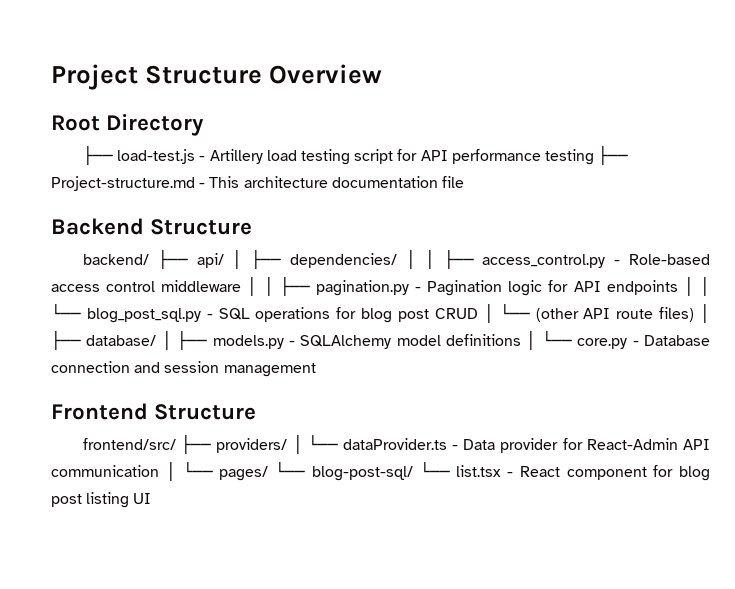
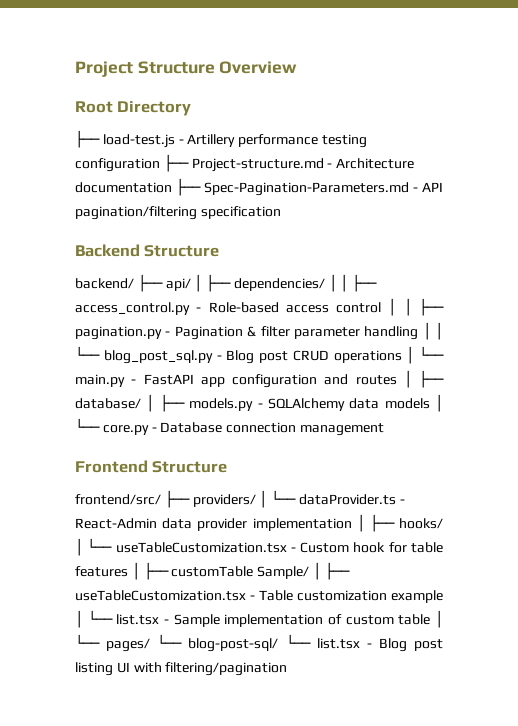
- ├── load-test.js - Artillery load testing script for API performance testing ├── Project-structure.md - This architecture documentation file
+ ├── load-test.js - Artillery performance testing configuration ├── Project-structure.md - Architecture documentation ├── Spec-Pagination-Parameters.md - API pagination/filtering specification
- backend/ ├── api/ │ ├── dependencies/ │ │ ├── access_control.py - Role-based access control middleware │ │ ├── pagination.py - Pagination logic for API endpoints │ │ └── blog_post_sql.py - SQL operations for blog post CRUD │ └── (other API route files) │ ├── database/ │ ├── models.py - SQLAlchemy model definitions │ └── core.py - Database connection and session management
+ backend/ ├── api/ │ ├── dependencies/ │ │ ├── access_control.py - Role-based access control │ │ ├── pagination.py - Pagination & filter parameter handling │ │ └── blog_post_sql.py - Blog post CRUD operations │ └── main.py - FastAPI app configuration and routes │ ├── database/ │ ├── models.py - SQLAlchemy data models │ └── core.py - Database connection management
- frontend/src/ ├── providers/ │ └── dataProvider.ts - Data provider for React-Admin API communication │ └── pages/ └── blog-post-sql/ └── list.tsx - React component for blog post listing UI
+ frontend/src/ ├── providers/ │ └── dataProvider.ts - React-Admin data provider implementation │ ├── hooks/ │ └── useTableCustomization.tsx - Custom hook for table features │ ├── customTable Sample/ │ ├── useTableCustomization.tsx - Table customization example │ └── list.tsx - Sample implementation of custom table │ └── pages/ └── blog-post-sql/ └── list.tsx - Blog post listing UI with filtering/pagination

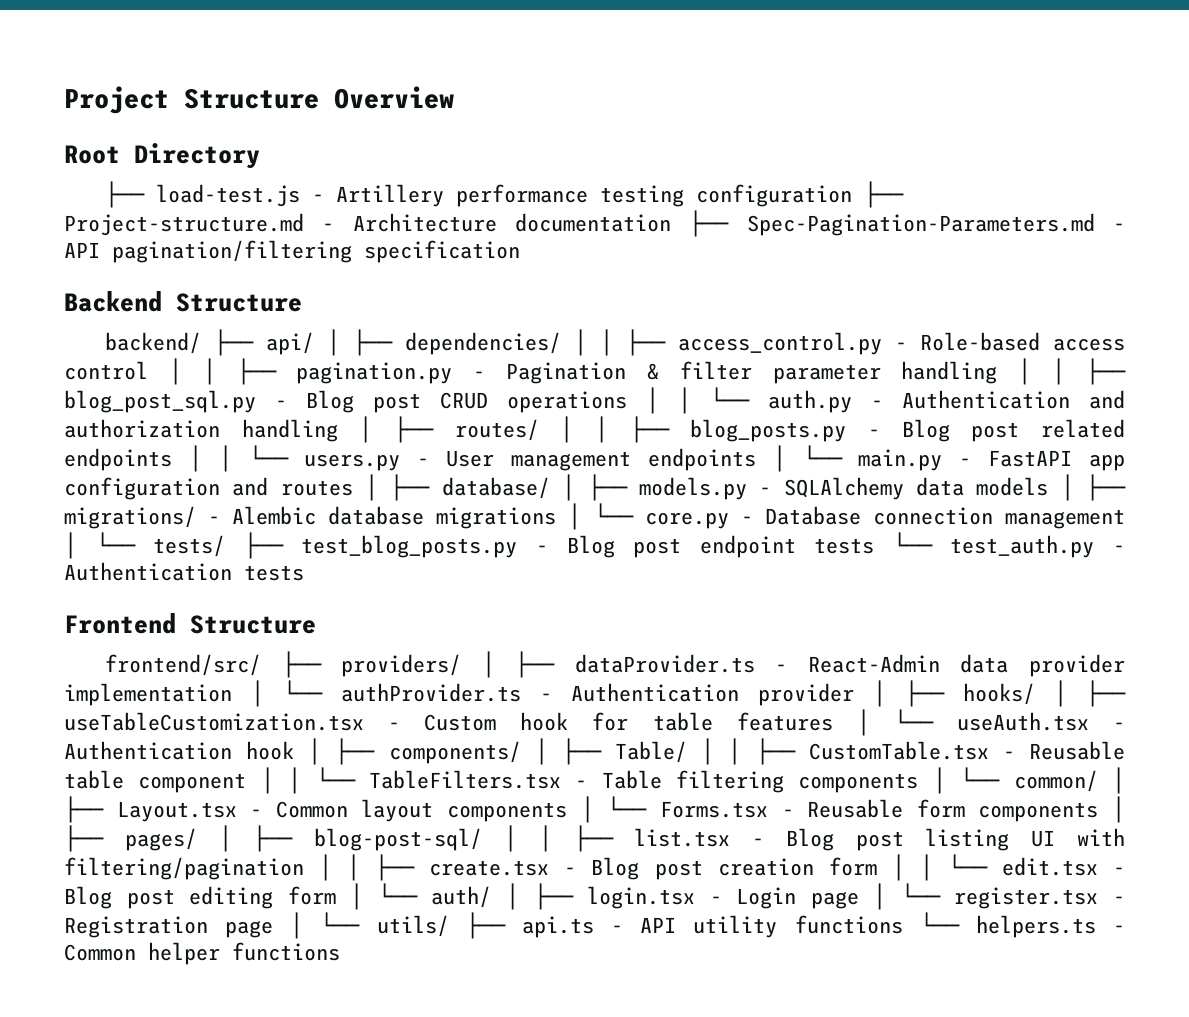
- backend/ ├── api/ │ ├── dependencies/ │ │ ├── access_control.py - Role-based access control │ │ ├── pagination.py - Pagination & filter parameter handling │ │ └── blog_post_sql.py - Blog post CRUD operations │ └── main.py - FastAPI app configuration and routes │ ├── database/ │ ├── models.py - SQLAlchemy data models │ └── core.py - Database connection management
+ backend/ ├── api/ │ ├── dependencies/ │ │ ├── access_control.py - Role-based access control │ │ ├── pagination.py - Pagination & filter parameter handling │ │ ├── blog_post_sql.py - Blog post CRUD operations │ │ └── auth.py - Authentication and authorization handling │ ├── routes/ │ │ ├── blog_posts.py - Blog post related endpoints │ │ └── users.py - User management endpoints │ └── main.py - FastAPI app configuration and routes │ ├── database/ │ ├── models.py - SQLAlchemy data models │ ├── migrations/ - Alembic database migrations │ └── core.py - Database connection management │ └── tests/ ├── test_blog_posts.py - Blog post endpoint tests └── test_auth.py - Authentication tests
- frontend/src/ ├── providers/ │ └── dataProvider.ts - React-Admin data provider implementation │ ├── hooks/ │ └── useTableCustomization.tsx - Custom hook for table features │ ├── customTable Sample/ │ ├── useTableCustomization.tsx - Table customization example │ └── list.tsx - Sample implementation of custom table │ └── pages/ └── blog-post-sql/ └── list.tsx - Blog post listing UI with filtering/pagination
+ frontend/src/ ├── providers/ │ ├── dataProvider.ts - React-Admin data provider implementation │ └── authProvider.ts - Authentication provider │ ├── hooks/ │ ├── useTableCustomization.tsx - Custom hook for table features │ └── useAuth.tsx - Authentication hook │ ├── components/ │ ├── Table/ │ │ ├── CustomTable.tsx - Reusable table component │ │ └── TableFilters.tsx - Table filtering components │ └── common/ │ ├── Layout.tsx - Common layout components │ └── Forms.tsx - Reusable form components │ ├── pages/ │ ├── blog-post-sql/ │ │ ├── list.tsx - Blog post listing UI with filtering/pagination │ │ ├── create.tsx - Blog post creation form │ │ └── edit.tsx - Blog post editing form │ └── auth/ │ ├── login.tsx - Login page │ └── register.tsx - Registration page │ └── utils/ ├── api.ts - API utility functions └── helpers.ts - Common helper functions

